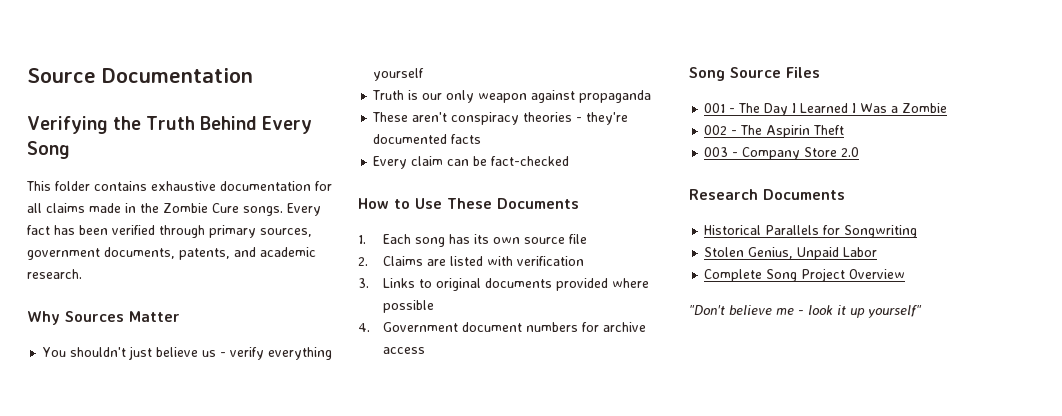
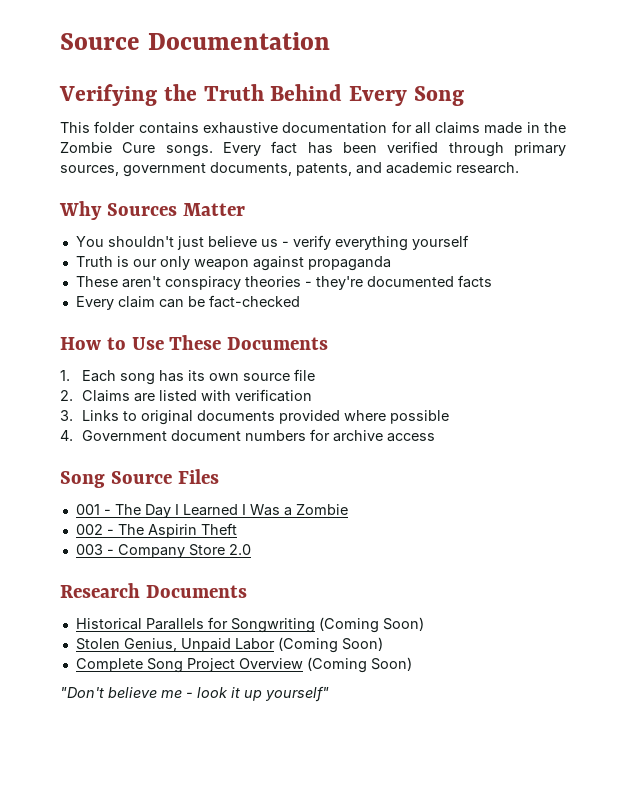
- Historical Parallels for Songwriting
+ Historical Parallels for Songwriting (Coming Soon)
- Stolen Genius, Unpaid Labor
+ Stolen Genius, Unpaid Labor (Coming Soon)
- Complete Song Project Overview
+ Complete Song Project Overview (Coming Soon)

